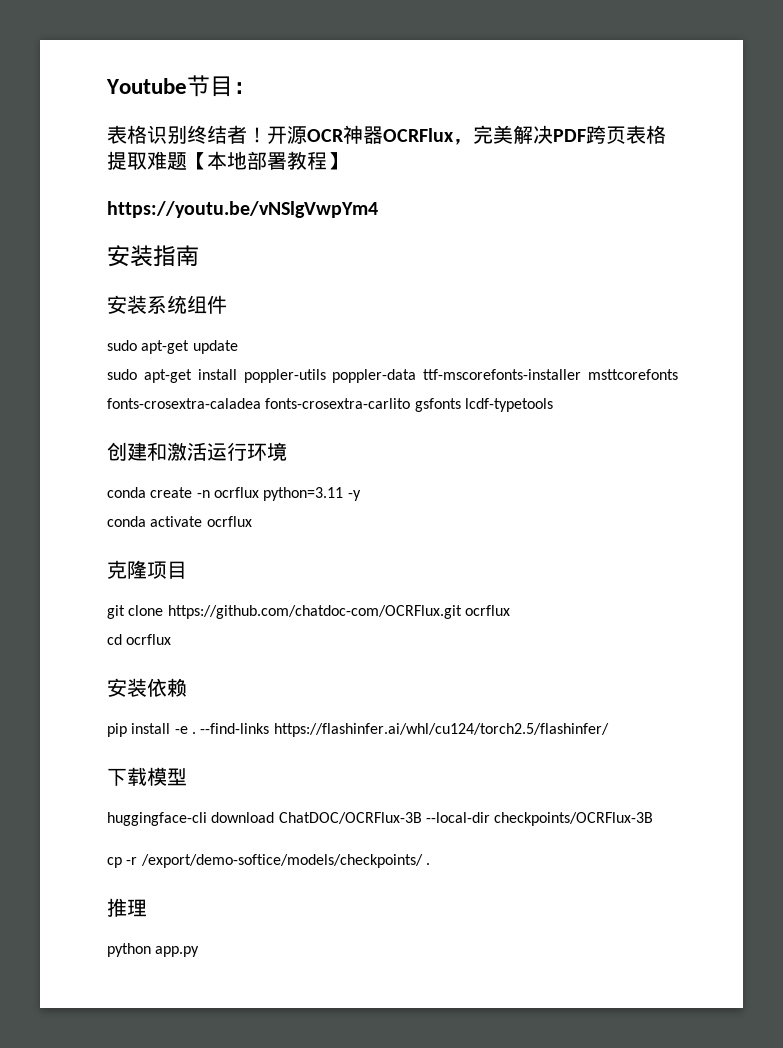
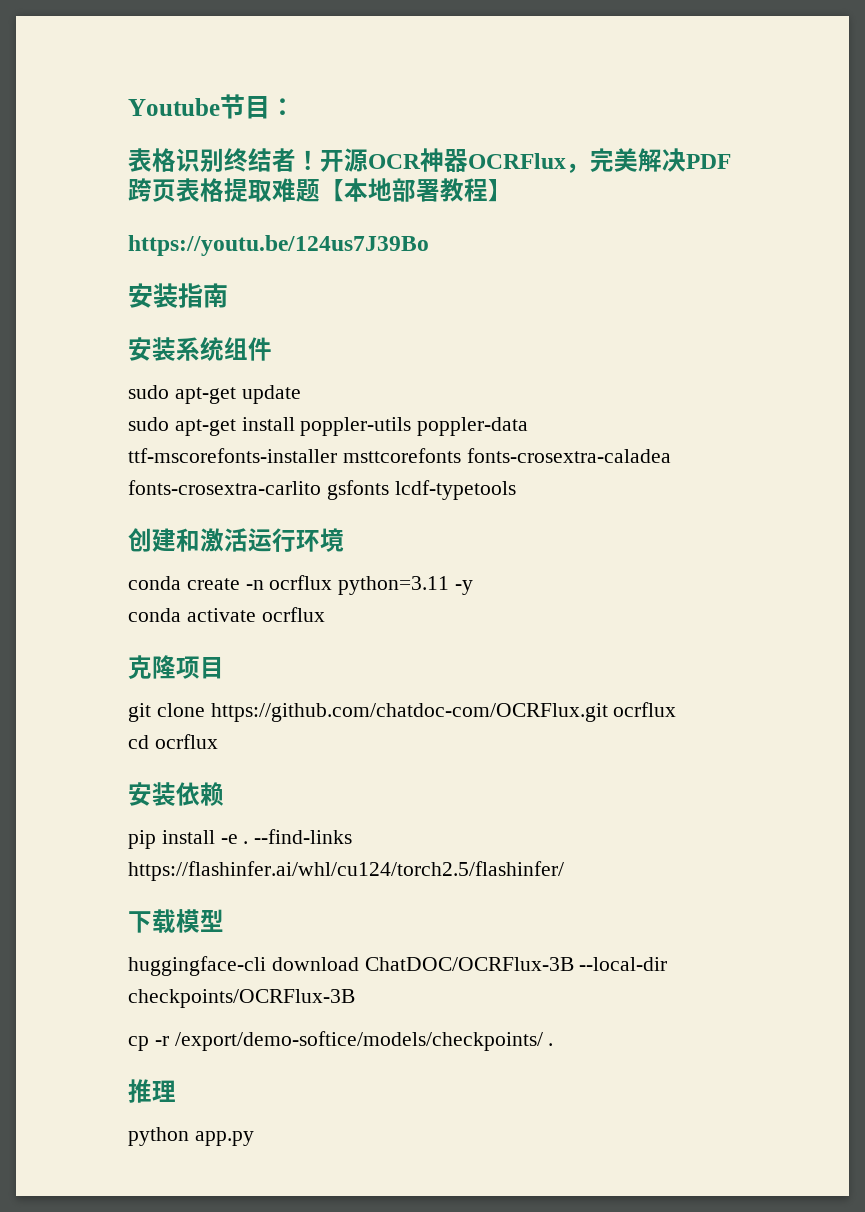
- https://youtu.be/vNSlgVwpYm4
+ https://youtu.be/124us7J39Bo

